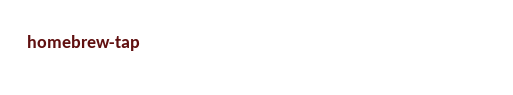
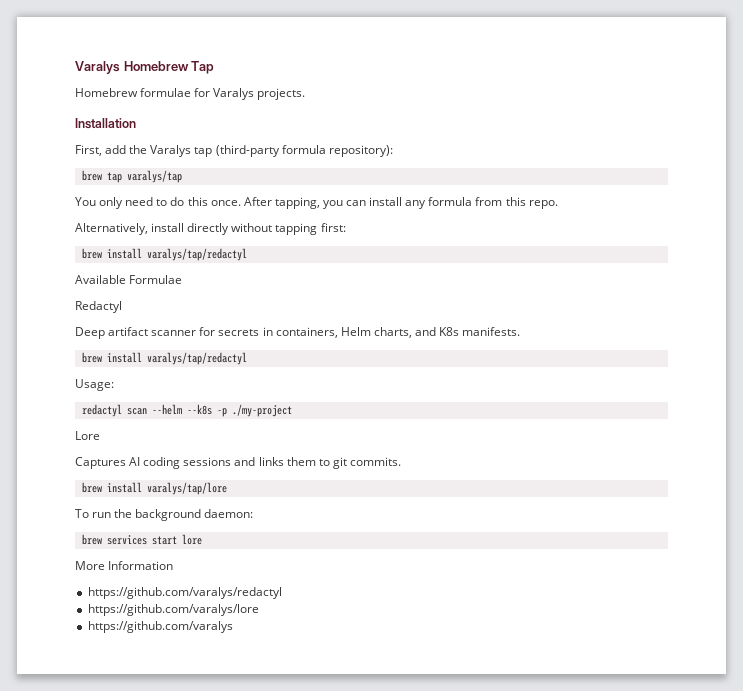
- homebrew-tap
+ Varalys Homebrew Tap
+ Homebrew formulae for Varalys projects.
+ Installation
+ First, add the Varalys tap (third-party formula repository):
+ brew tap varalys/tap
+ You only need to do this once. After tapping, you can install any formula from this repo.
+ Alternatively, install directly without tapping first:
+ brew install varalys/tap/redactyl
+ Available Formulae
+ Redactyl
+ Deep artifact scanner for secrets in containers, Helm charts, and K8s manifests.
+ brew install varalys/tap/redactyl
+ Usage:
+ redactyl scan --helm --k8s -p ./my-project
+ Lore
+ Captures AI coding sessions and links them to git commits.
+ brew install varalys/tap/lore
+ To run the background daemon:
+ brew services start lore
+ More Information
+ https://github.com/varalys/redactyl
+ https://github.com/varalys/lore
+ https://github.com/varalys

